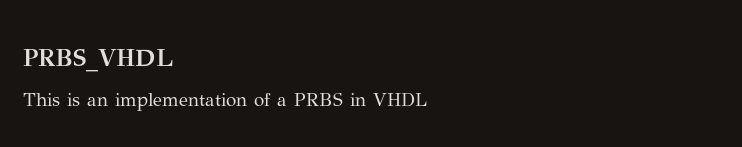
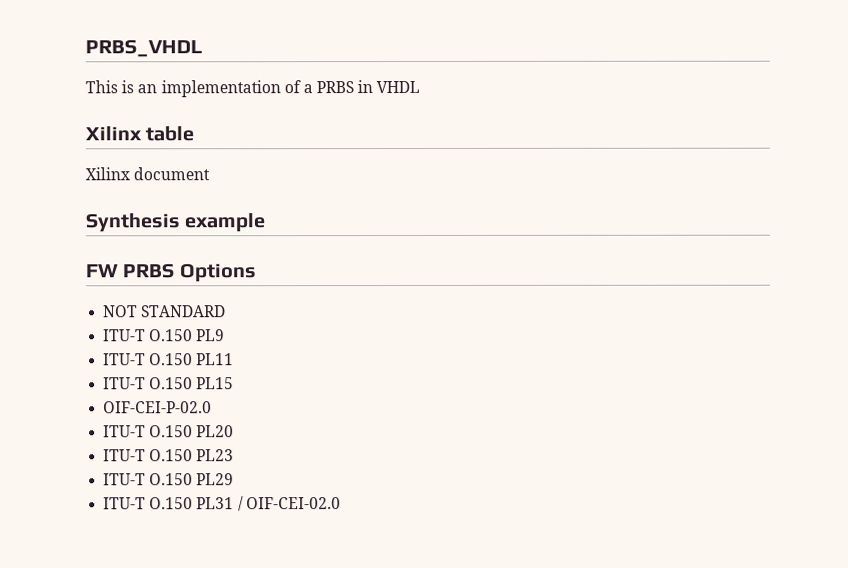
+ Xilinx table
+ Xilinx document
+ Synthesis example
+ FW PRBS Options
+ NOT STANDARD
+ ITU-T O.150 PL9
+ ITU-T O.150 PL11
+ ITU-T O.150 PL15
+ OIF-CEI-P-02.0
+ ITU-T O.150 PL20
+ ITU-T O.150 PL23
+ ITU-T O.150 PL29
+ ITU-T O.150 PL31 / OIF-CEI-02.0

